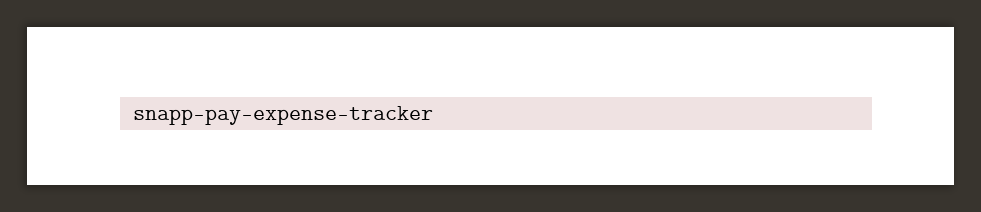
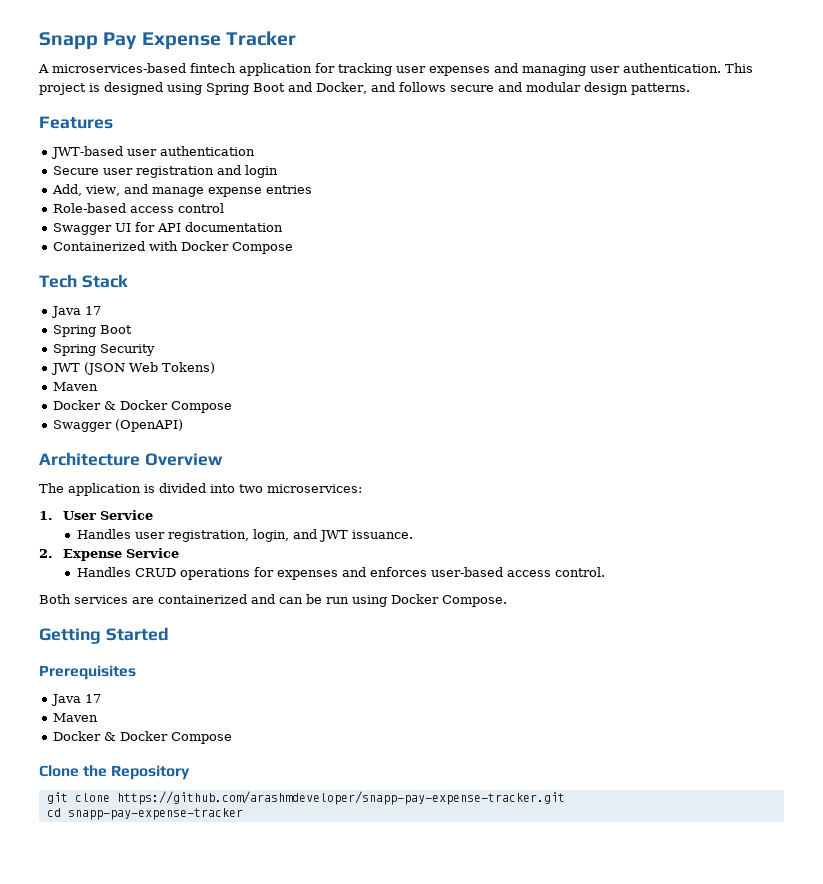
- snapp-pay-expense-tracker
+ Snapp Pay Expense Tracker
+ A microservices-based fintech application for tracking user expenses and managing user authentication. This project is designed using Spring Boot and Docker, and follows secure and modular design patterns.
+ Features
+ JWT-based user authentication
+ Secure user registration and login
+ Add, view, and manage expense entries
+ Role-based access control
+ Swagger UI for API documentation
+ Containerized with Docker Compose
+ Tech Stack
+ Java 17
+ Spring Boot
+ Spring Security
+ JWT (JSON Web Tokens)
+ Maven
+ Docker & Docker Compose
+ Swagger (OpenAPI)
+ Architecture Overview
+ The application is divided into two microservices:
+ 1. User Service
+ Handles user registration, login, and JWT issuance.
+ 2. Expense Service
+ Handles CRUD operations for expenses and enforces user-based access control.
+ Both services are containerized and can be run using Docker Compose.
+ Getting Started
+ Prerequisites
+ Java 17
+ Maven
+ Docker & Docker Compose
+ Clone the Repository
+ git clone https://github.com/arashmdeveloper/snapp-pay-expense-tracker.git
+ cd snapp-pay-expense-tracker

